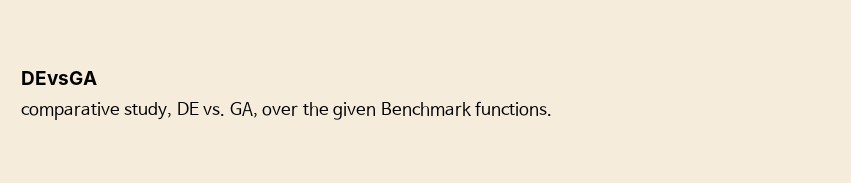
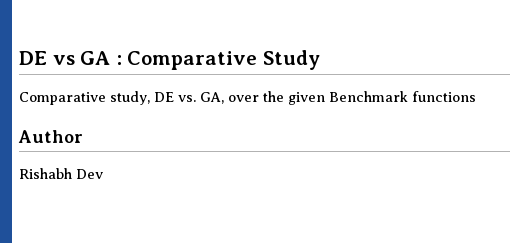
- DEvsGA
- comparative study, DE vs. GA, over the given Benchmark functions.
+ DE vs GA : Comparative Study
+ Comparative study, DE vs. GA, over the given Benchmark functions
+ Author
+ Rishabh Dev

